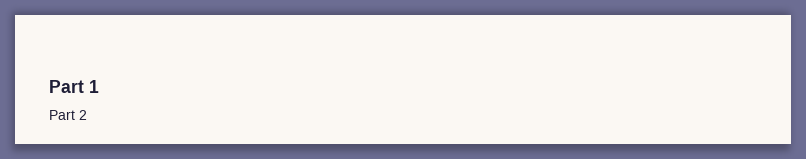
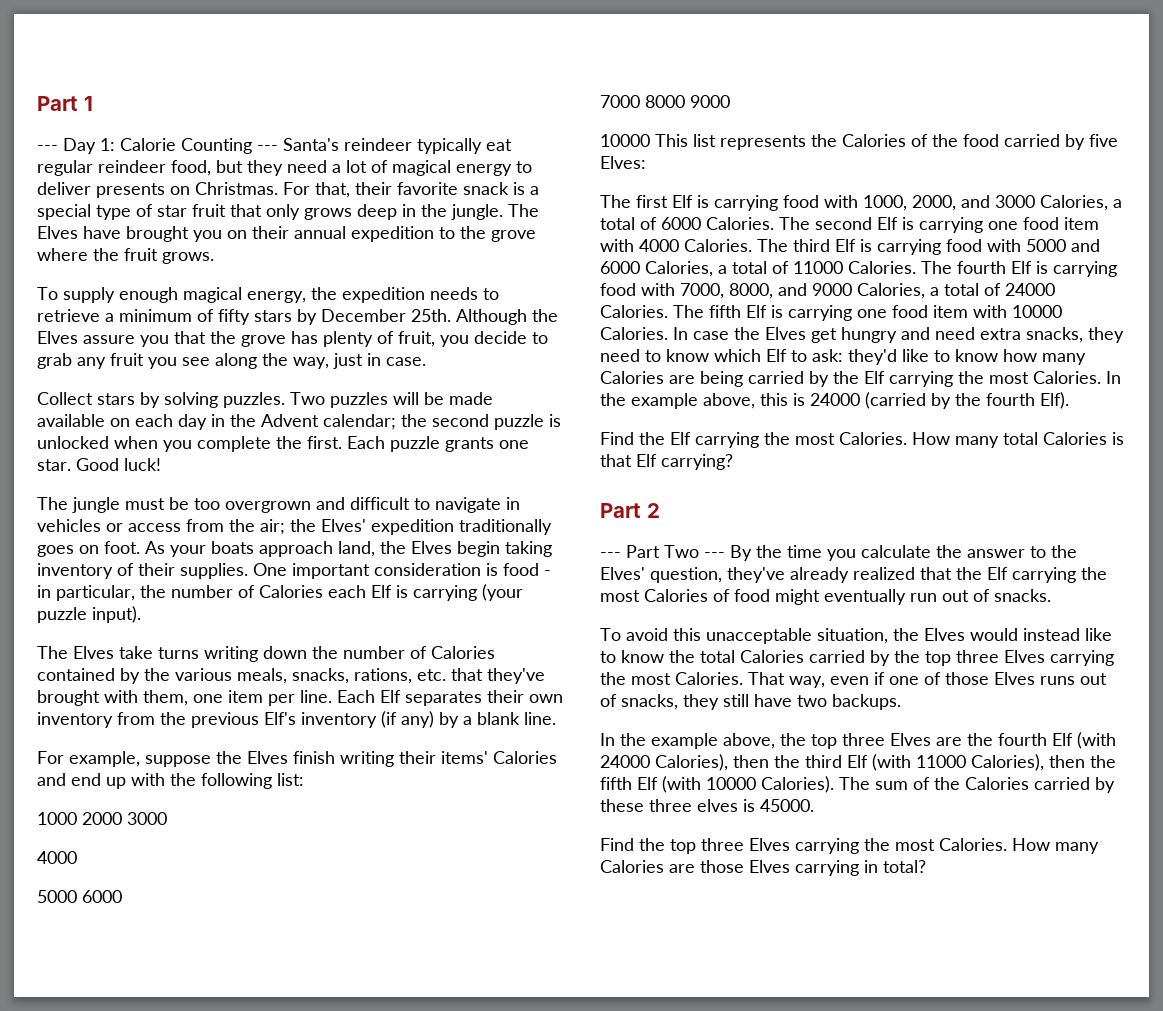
+ --- Day 1: Calorie Counting --- Santa's reindeer typically eat regular reindeer food, but they need a lot of magical energy to deliver presents on Christmas. For that, their favorite snack is a special type of star fruit that only grows deep in the jungle. The Elves have brought you on their annual expedition to the grove where the fruit grows.
+ To supply enough magical energy, the expedition needs to retrieve a minimum of fifty stars by December 25th. Although the Elves assure you that the grove has plenty of fruit, you decide to grab any fruit you see along the way, just in case.
+ Collect stars by solving puzzles. Two puzzles will be made available on each day in the Advent calendar; the second puzzle is unlocked when you complete the first. Each puzzle grants one star. Good luck!
+ The jungle must be too overgrown and difficult to navigate in vehicles or access from the air; the Elves' expedition traditionally goes on foot. As your boats approach land, the Elves begin taking inventory of their supplies. One important consideration is food - in particular, the number of Calories each Elf is carrying (your puzzle input).
+ The Elves take turns writing down the number of Calories contained by the various meals, snacks, rations, etc. that they've brought with them, one item per line. Each Elf separates their own inventory from the previous Elf's inventory (if any) by a blank line.
+ For example, suppose the Elves finish writing their items' Calories and end up with the following list:
+ 1000 2000 3000
+ 4000
+ 5000 6000
+ 7000 8000 9000
+ 10000 This list represents the Calories of the food carried by five Elves:
+ The first Elf is carrying food with 1000, 2000, and 3000 Calories, a total of 6000 Calories. The second Elf is carrying one food item with 4000 Calories. The third Elf is carrying food with 5000 and 6000 Calories, a total of 11000 Calories. The fourth Elf is carrying food with 7000, 8000, and 9000 Calories, a total of 24000 Calories. The fifth Elf is carrying one food item with 10000 Calories. In case the Elves get hungry and need extra snacks, they need to know which Elf to ask: they'd like to know how many Calories are being carried by the Elf carrying the most Calories. In the example above, this is 24000 (carried by the fourth Elf).
+ Find the Elf carrying the most Calories. How many total Calories is that Elf carrying?
  Part 2
+ --- Part Two --- By the time you calculate the answer to the Elves' question, they've already realized that the Elf carrying the most Calories of food might eventually run out of snacks.
+ To avoid this unacceptable situation, the Elves would instead like to know the total Calories carried by the top three Elves carrying the most Calories. That way, even if one of those Elves runs out of snacks, they still have two backups.
+ In the example above, the top three Elves are the fourth Elf (with 24000 Calories), then the third Elf (with 11000 Calories), then the fifth Elf (with 10000 Calories). The sum of the Calories carried by these three elves is 45000.
+ Find the top three Elves carrying the most Calories. How many Calories are those Elves carrying in total?

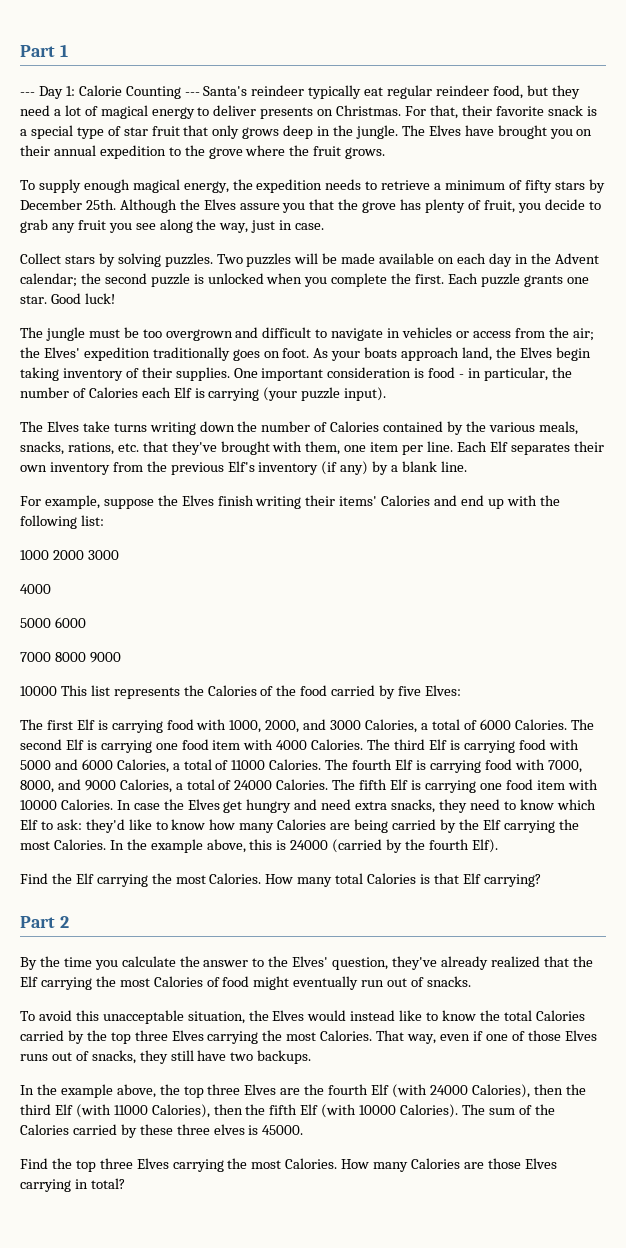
- --- Part Two --- By the time you calculate the answer to the Elves' question, they've already realized that the Elf carrying the most Calories of food might eventually run out of snacks.
+ By the time you calculate the answer to the Elves' question, they've already realized that the Elf carrying the most Calories of food might eventually run out of snacks.

